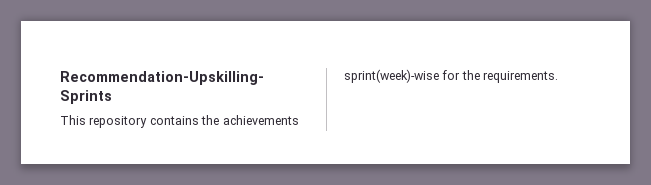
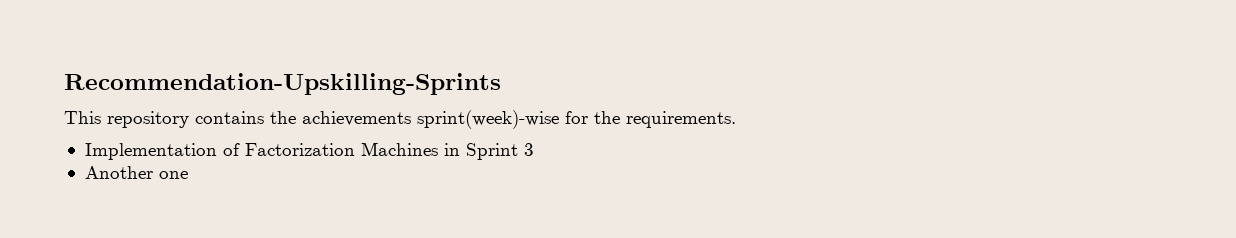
+ Implementation of Factorization Machines in Sprint 3
+ Another one

